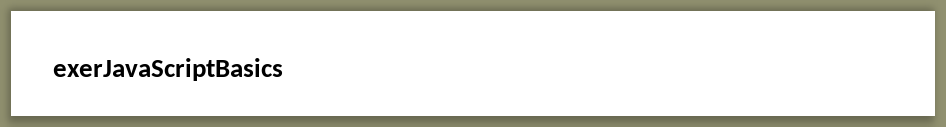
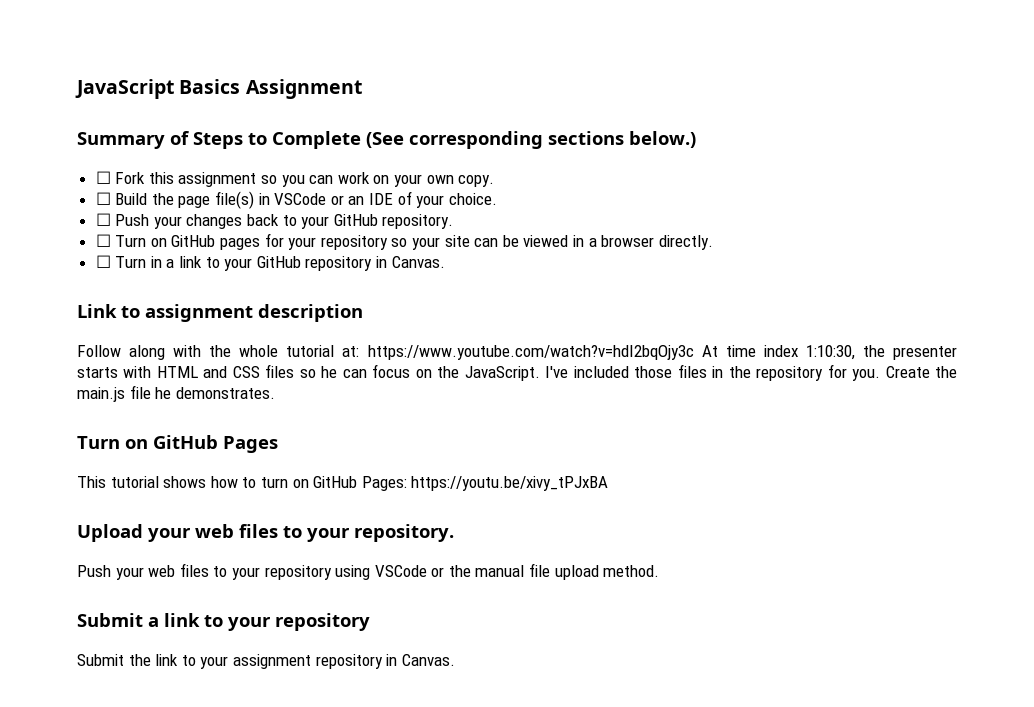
- exerJavaScriptBasics
+ JavaScript Basics Assignment
+ Summary of Steps to Complete (See corresponding sections below.)
+ ☐ Fork this assignment so you can work on your own copy.
+ ☐ Build the page file(s) in VSCode or an IDE of your choice.
+ ☐ Push your changes back to your GitHub repository.
+ ☐ Turn on GitHub pages for your repository so your site can be viewed in a browser directly.
+ ☐ Turn in a link to your GitHub repository in Canvas.
+ Link to assignment description
+ Follow along with the whole tutorial at: https://www.youtube.com/watch?v=hdI2bqOjy3c At time index 1:10:30, the presenter starts with HTML and CSS files so he can focus on the JavaScript. I've included those files in the repository for you. Create the main.js file he demonstrates.
+ Turn on GitHub Pages
+ This tutorial shows how to turn on GitHub Pages: https://youtu.be/xivy_tPJxBA
+ Upload your web files to your repository.
+ Push your web files to your repository using VSCode or the manual file upload method.
+ Submit a link to your repository
+ Submit the link to your assignment repository in Canvas.

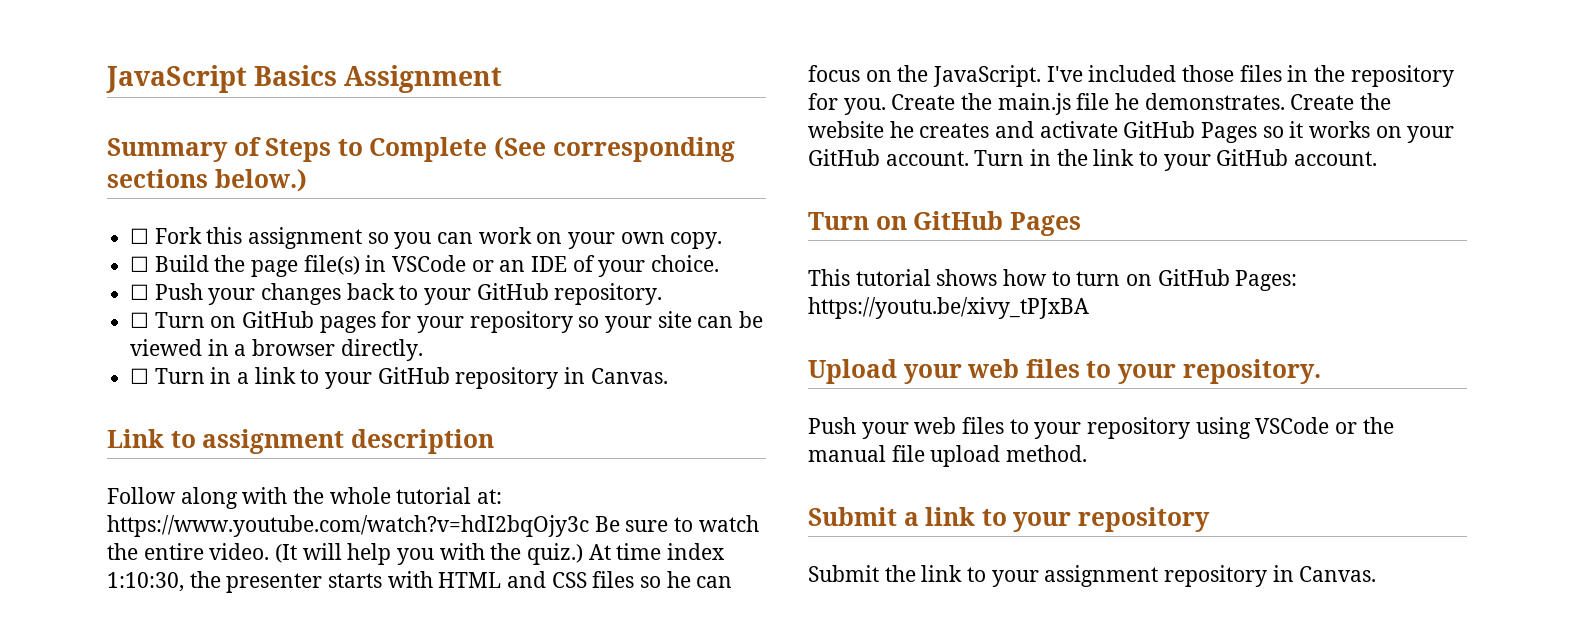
- Follow along with the whole tutorial at: https://www.youtube.com/watch?v=hdI2bqOjy3c At time index 1:10:30, the presenter starts with HTML and CSS files so he can focus on the JavaScript.
+ Follow along with the whole tutorial at: https://www.youtube.com/watch?v=hdI2bqOjy3c Be sure to watch the entire video. (It will help you with the quiz.) At time index 1:10:30, the presenter starts with HTML and CSS files so he can focus on the JavaScript.
+ Create the website he creates and activate GitHub Pages so it works on your GitHub account. Turn in the link to your GitHub account.

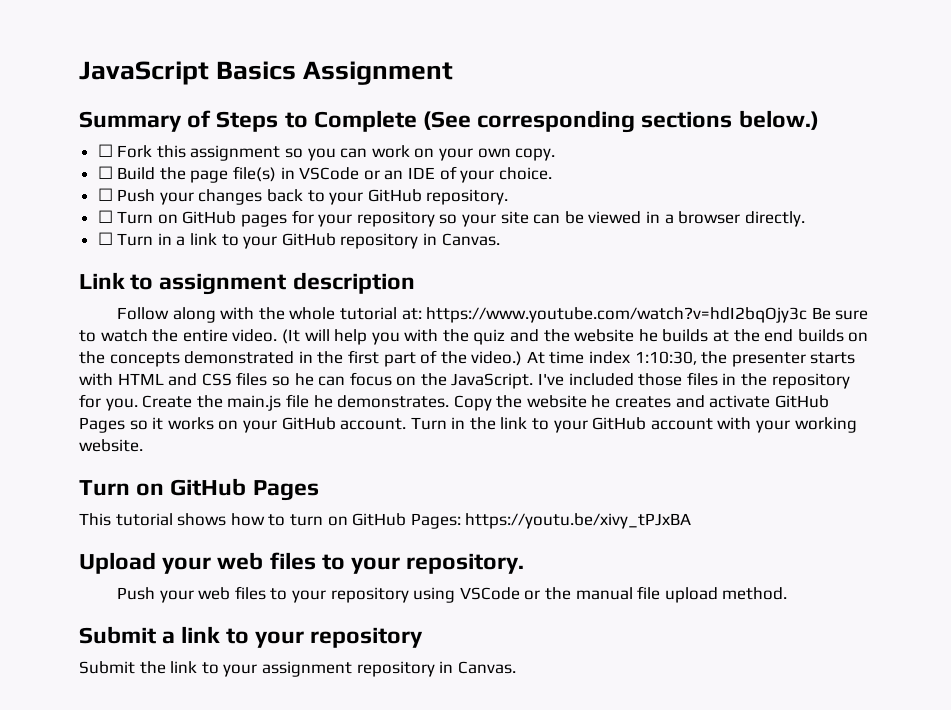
- (It will help you with the quiz.)
+ (It will help you with the quiz and the website he builds at the end builds on the concepts demonstrated in the first part of the video.)
- Create the website he creates and activate GitHub Pages so it works on your GitHub account.
+ Copy the website he creates and activate GitHub Pages so it works on your GitHub account.
- Turn in the link to your GitHub account.
+ Turn in the link to your GitHub account with your working website.

